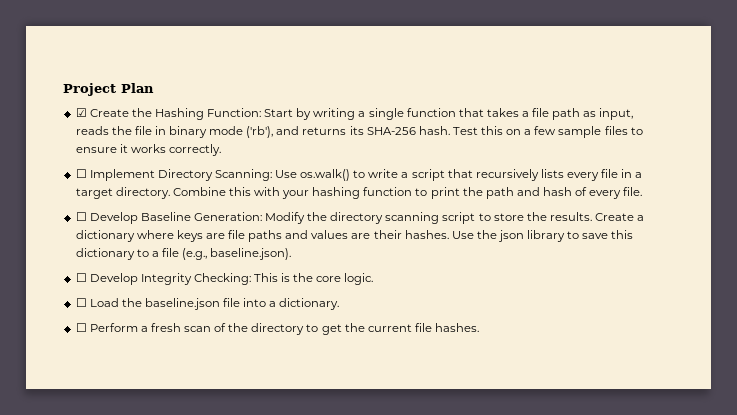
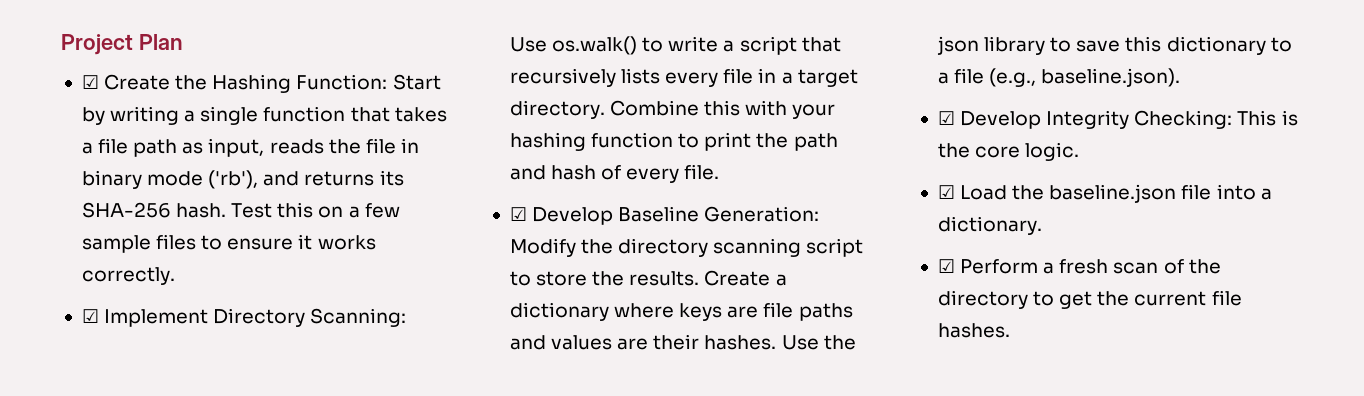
- ☐ Implement Directory Scanning: Use os.walk() to write a script that recursively lists every file in a target directory.
+ ☑ Implement Directory Scanning: Use os.walk() to write a script that recursively lists every file in a target directory.
- ☐ Develop Baseline Generation: Modify the directory scanning script to store the results.
+ ☑ Develop Baseline Generation: Modify the directory scanning script to store the results.
- ☐ Develop Integrity Checking: This is the core logic.
+ ☑ Develop Integrity Checking: This is the core logic.
- ☐ Load the baseline.json file into a dictionary.
+ ☑ Load the baseline.json file into a dictionary.
- ☐ Perform a fresh scan of the directory to get the current file hashes.
+ ☑ Perform a fresh scan of the directory to get the current file hashes.

